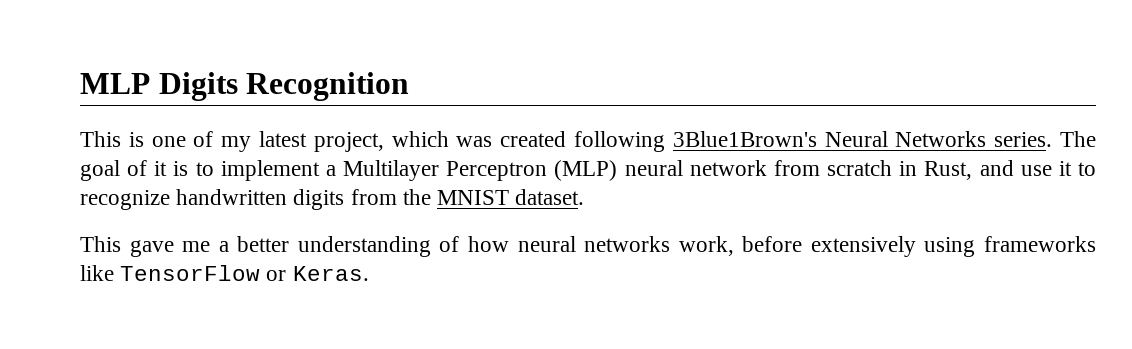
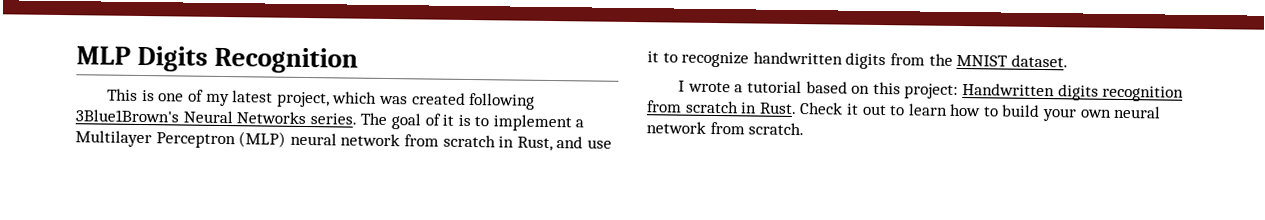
- This gave me a better understanding of how neural networks work, before extensively using frameworks like TensorFlow or Keras.
+ I wrote a tutorial based on this project: Handwritten digits recognition from scratch in Rust. Check it out to learn how to build your own neural network from scratch.

